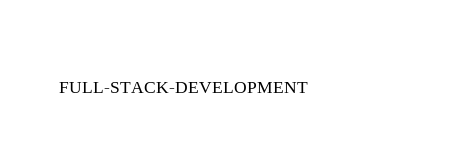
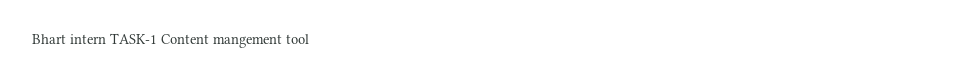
- FULL-STACK-DEVELOPMENT
+ Bhart intern TASK-1 Content mangement tool

